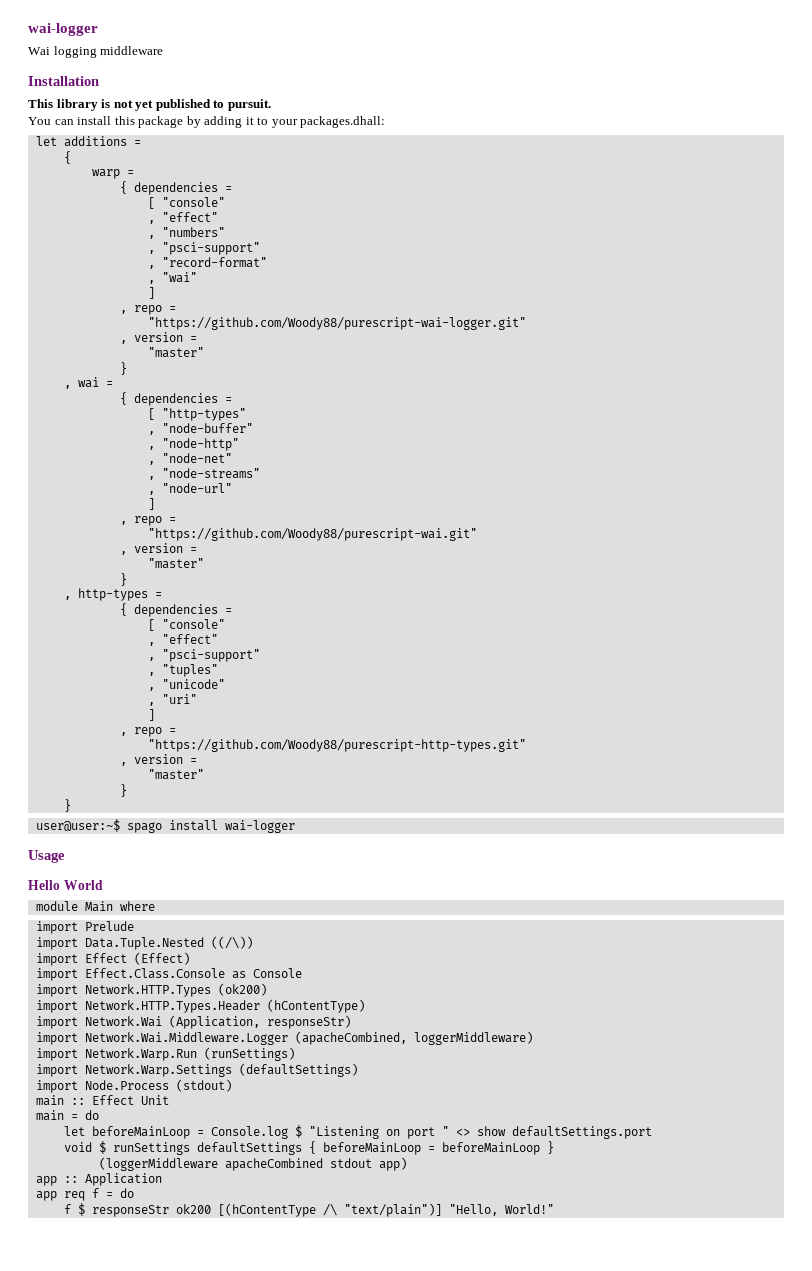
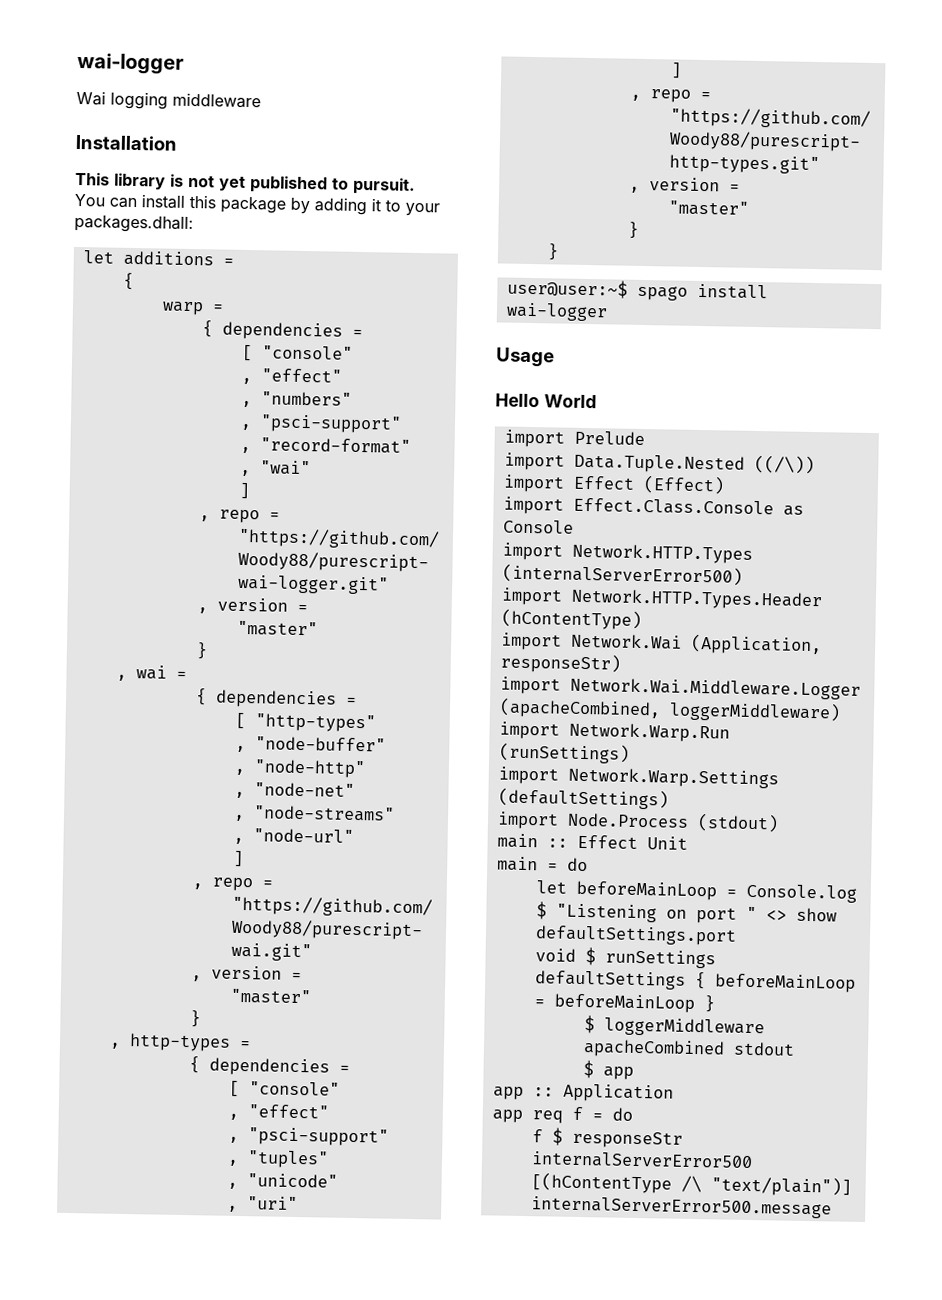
- module Main where
- import Network.HTTP.Types (ok200)
+ import Network.HTTP.Types (internalServerError500)
- (loggerMiddleware apacheCombined stdout app)
+ $ loggerMiddleware apacheCombined stdout
+ $ app
- f $ responseStr ok200 [(hContentType /\ "text/plain")] "Hello, World!"
+ f $ responseStr internalServerError500 [(hContentType /\ "text/plain")] internalServerError500.message

